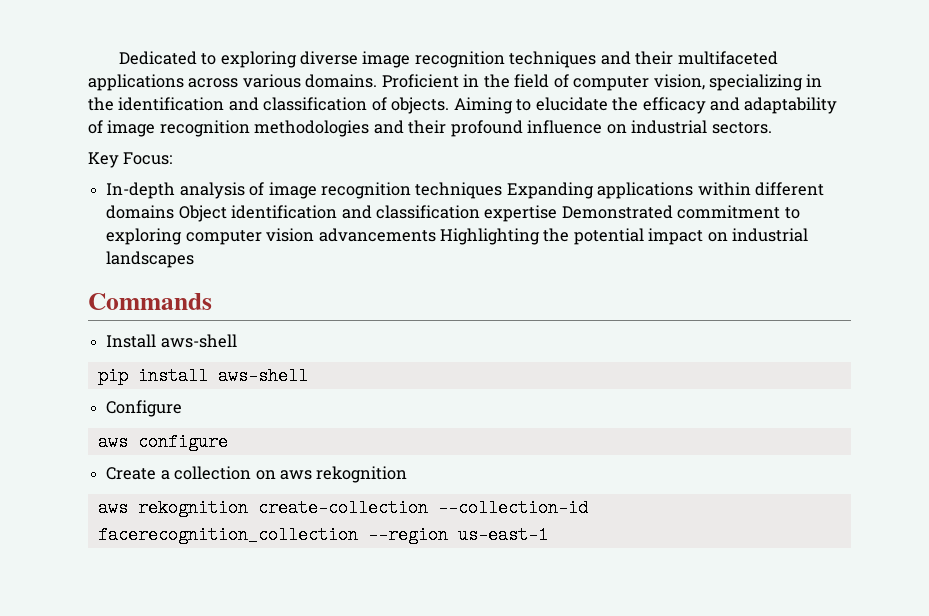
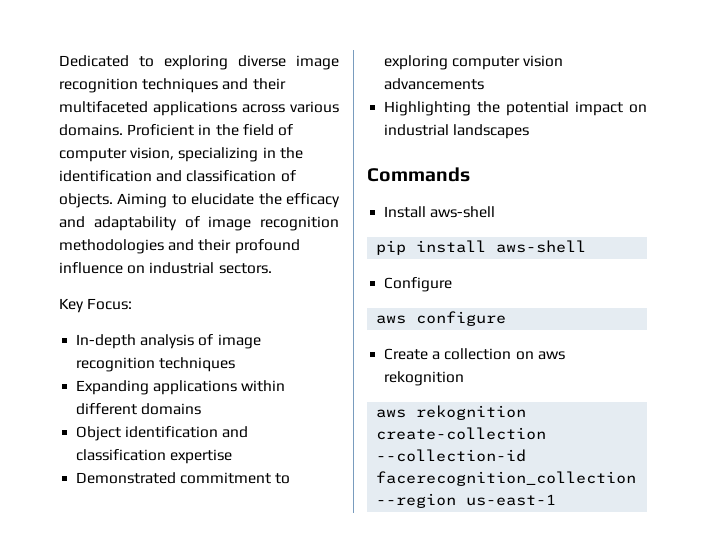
- In-depth analysis of image recognition techniques Expanding applications within different domains Object identification and classification expertise Demonstrated commitment to exploring computer vision advancements Highlighting the potential impact on industrial landscapes
+ In-depth analysis of image recognition techniques
+ Expanding applications within different domains
+ Object identification and classification expertise
+ Demonstrated commitment to exploring computer vision advancements
+ Highlighting the potential impact on industrial landscapes

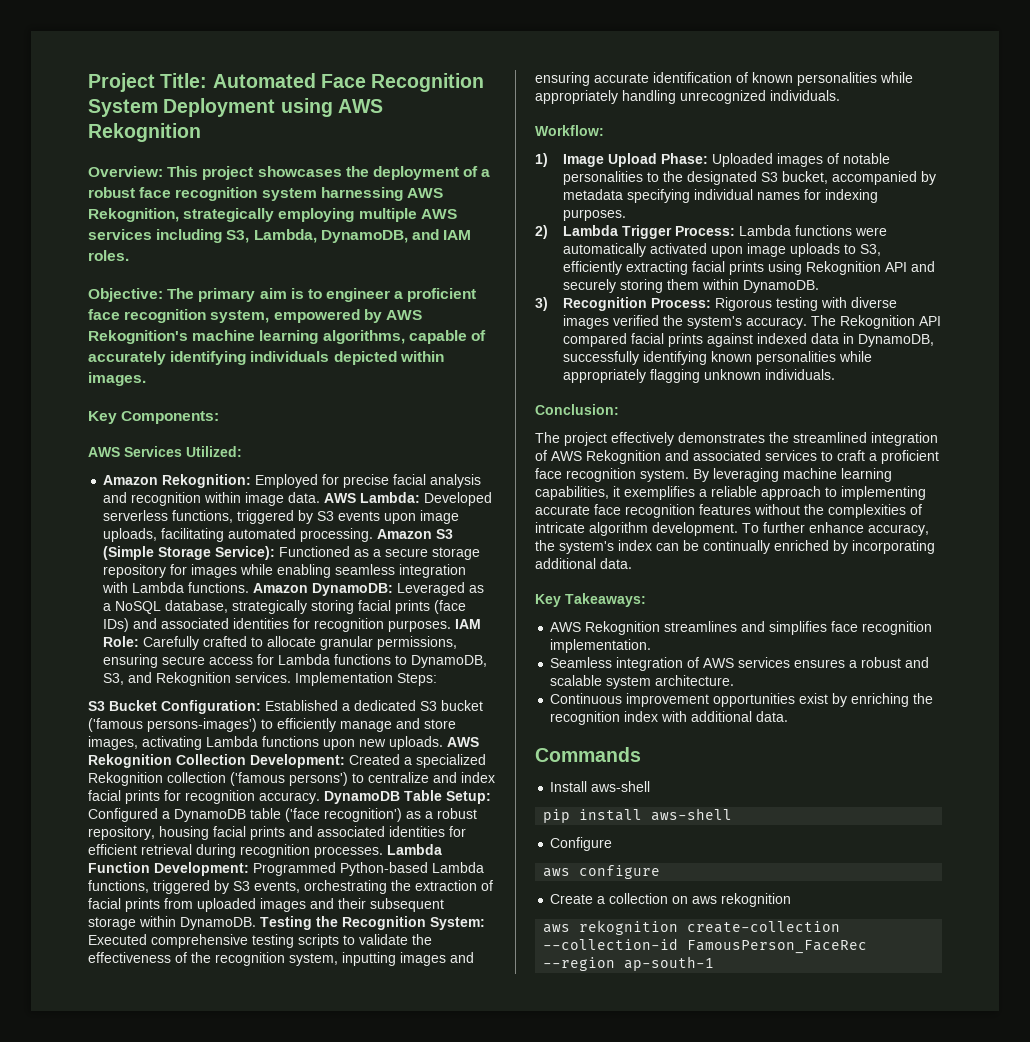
- Dedicated to exploring diverse image recognition techniques and their multifaceted applications across various domains. Proficient in the field of computer vision, specializing in the identification and classification of objects. Aiming to elucidate the efficacy and adaptability of image recognition methodologies and their profound influence on industrial sectors.
- Key Focus:
- In-depth analysis of image recognition techniques
- Expanding applications within different domains
- Object identification and classification expertise
- Demonstrated commitment to exploring computer vision advancements
- Highlighting the potential impact on industrial landscapes
+ Project Title: Automated Face Recognition System Deployment using AWS Rekognition
+ Overview: This project showcases the deployment of a robust face recognition system harnessing AWS Rekognition, strategically employing multiple AWS services including S3, Lambda, DynamoDB, and IAM roles.
+ Objective: The primary aim is to engineer a proficient face recognition system, empowered by AWS Rekognition's machine learning algorithms, capable of accurately identifying individuals depicted within images.
+ Key Components:
+ AWS Services Utilized:
+ Amazon Rekognition: Employed for precise facial analysis and recognition within image data. AWS Lambda: Developed serverless functions, triggered by S3 events upon image uploads, facilitating automated processing. Amazon S3 (Simple Storage Service): Functioned as a secure storage repository for images while enabling seamless integration with Lambda functions. Amazon DynamoDB: Leveraged as a NoSQL database, strategically storing facial prints (face IDs) and associated identities for recognition purposes. IAM Role: Carefully crafted to allocate granular permissions, ensuring secure access for Lambda functions to DynamoDB, S3, and Rekognition services. Implementation Steps:
+ S3 Bucket Configuration: Established a dedicated S3 bucket ('famous persons-images') to efficiently manage and store images, activating Lambda functions upon new uploads. AWS Rekognition Collection Development: Created a specialized Rekognition collection ('famous persons') to centralize and index facial prints for recognition accuracy. DynamoDB Table Setup: Configured a DynamoDB table ('face recognition') as a robust repository, housing facial prints and associated identities for efficient retrieval during recognition processes. Lambda Function Development: Programmed Python-based Lambda functions, triggered by S3 events, orchestrating the extraction of facial prints from uploaded images and their subsequent storage within DynamoDB. Testing the Recognition System: Executed comprehensive testing scripts to validate the effectiveness of the recognition system, inputting images and ensuring accurate identification of known personalities while appropriately handling unrecognized individuals.
+ Workflow:
+ 1) Image Upload Phase: Uploaded images of notable personalities to the designated S3 bucket, accompanied by metadata specifying individual names for indexing purposes.
+ 2) Lambda Trigger Process: Lambda functions were automatically activated upon image uploads to S3, efficiently extracting facial prints using Rekognition API and securely storing them within DynamoDB.
+ 3) Recognition Process: Rigorous testing with diverse images verified the system's accuracy. The Rekognition API compared facial prints against indexed data in DynamoDB, successfully identifying known personalities while appropriately flagging unknown individuals.
+ Conclusion:
+ The project effectively demonstrates the streamlined integration of AWS Rekognition and associated services to craft a proficient face recognition system. By leveraging machine learning capabilities, it exemplifies a reliable approach to implementing accurate face recognition features without the complexities of intricate algorithm development. To further enhance accuracy, the system's index can be continually enriched by incorporating additional data.
+ Key Takeaways:
+ AWS Rekognition streamlines and simplifies face recognition implementation.
+ Seamless integration of AWS services ensures a robust and scalable system architecture.
+ Continuous improvement opportunities exist by enriching the recognition index with additional data.
- aws rekognition create-collection --collection-id facerecognition_collection --region us-east-1
+ aws rekognition create-collection --collection-id FamousPerson_FaceRec --region ap-south-1

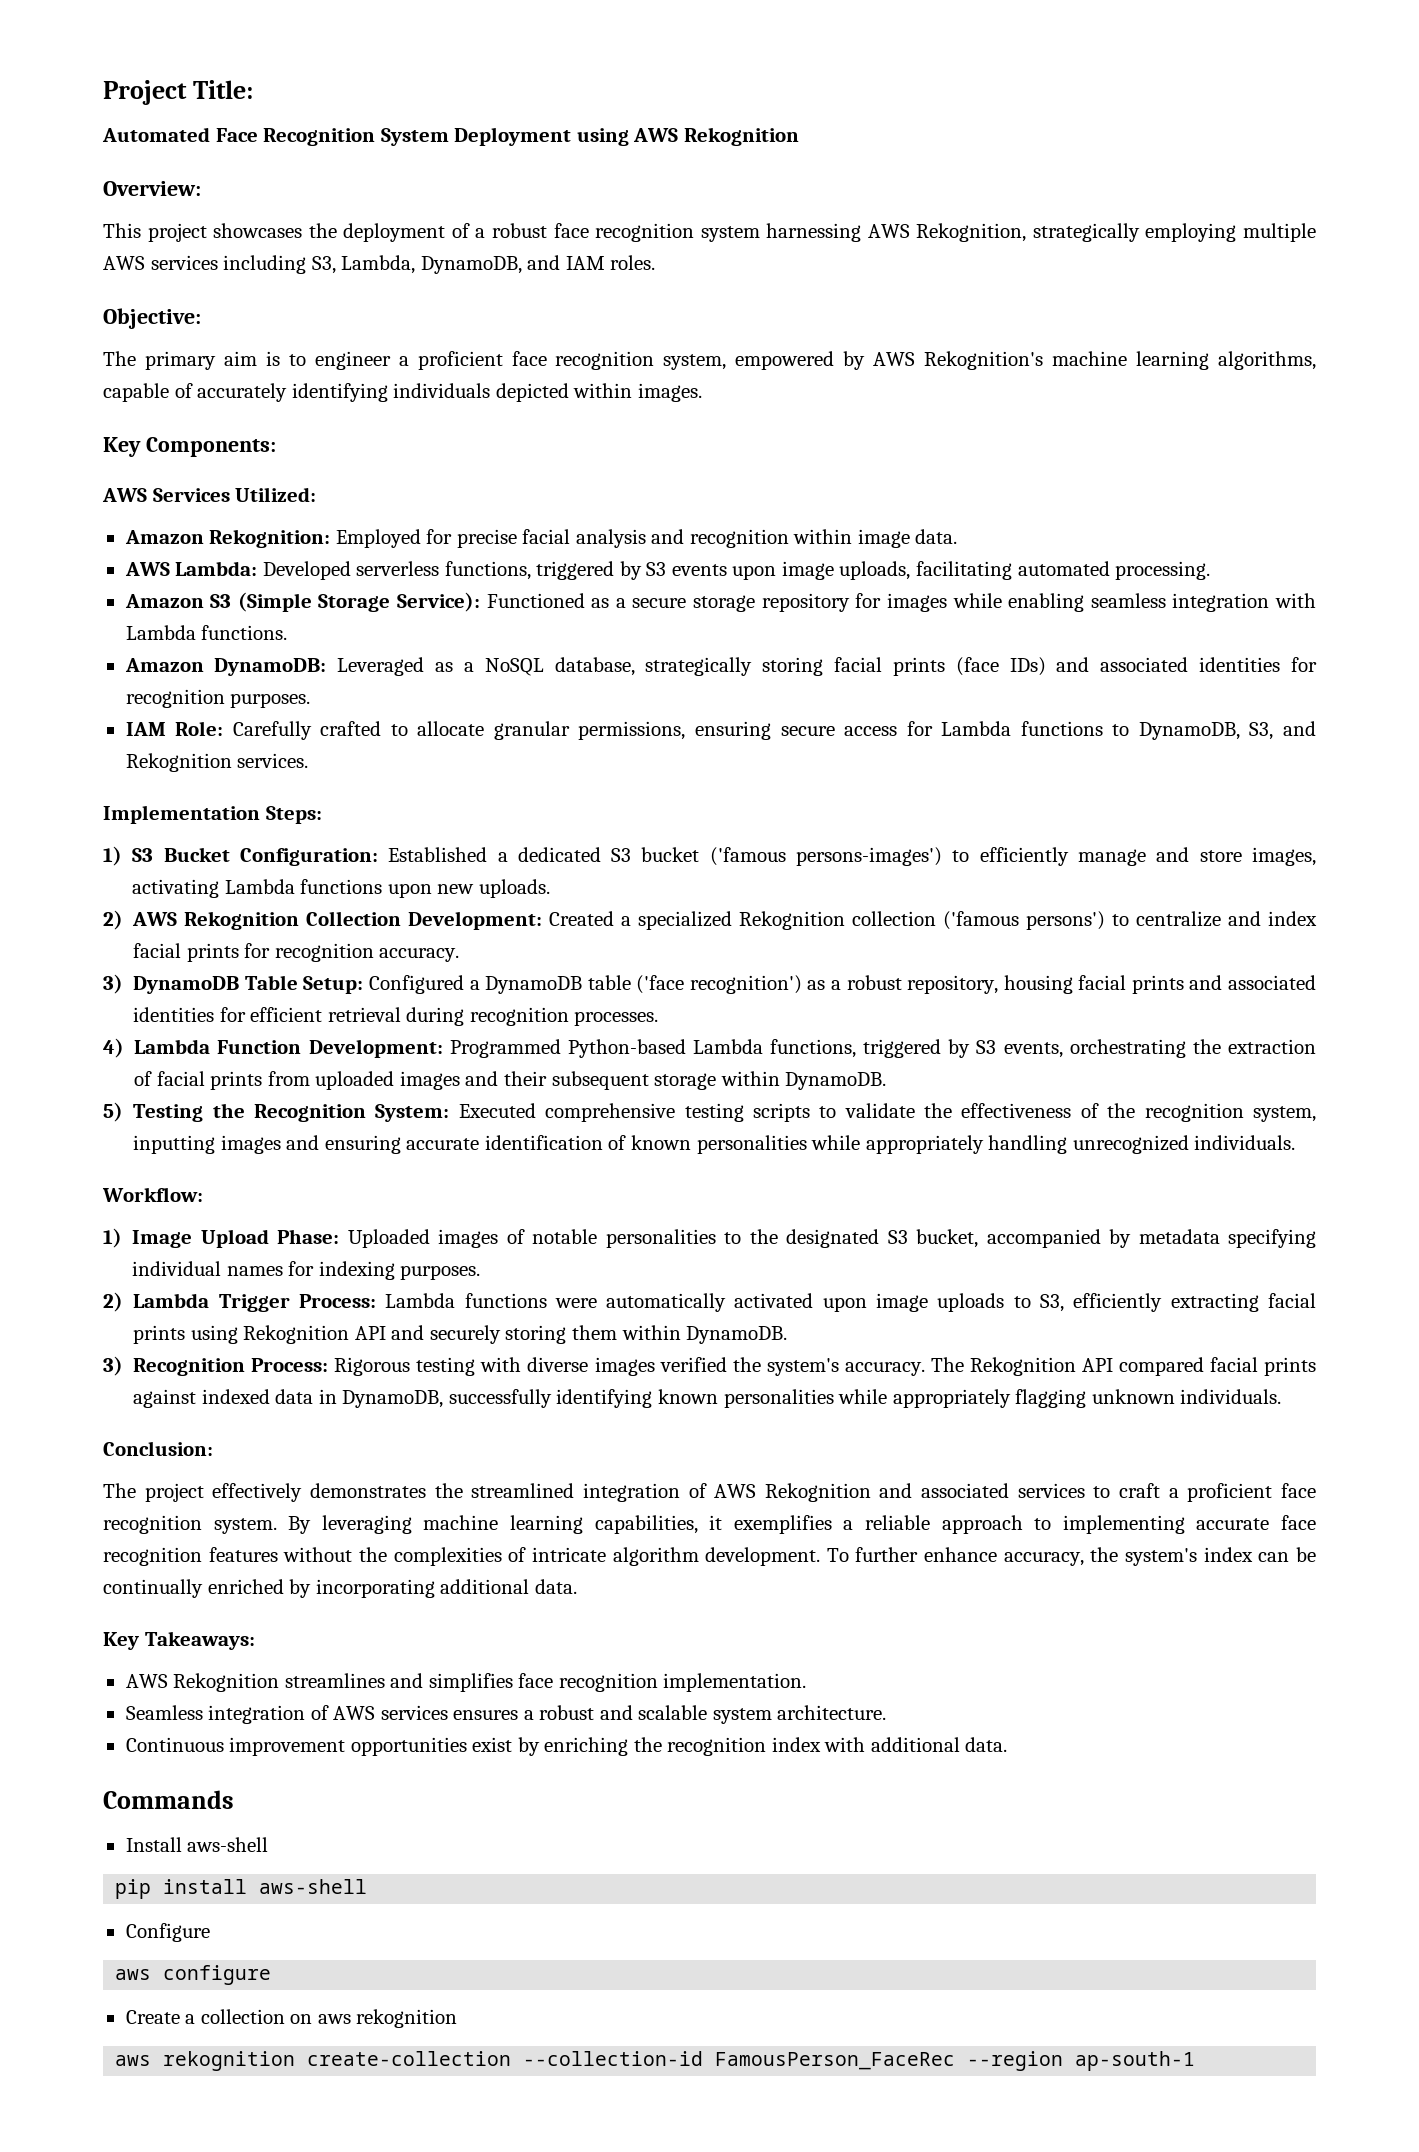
- Project Title: Automated Face Recognition System Deployment using AWS Rekognition
+ Project Title:
+ Automated Face Recognition System Deployment using AWS Rekognition
- Overview: This project showcases the deployment of a robust face recognition system harnessing AWS Rekognition, strategically employing multiple AWS services including S3, Lambda, DynamoDB, and IAM roles.
+ Overview:
+ This project showcases the deployment of a robust face recognition system harnessing AWS Rekognition, strategically employing multiple AWS services including S3, Lambda, DynamoDB, and IAM roles.
- Objective: The primary aim is to engineer a proficient face recognition system, empowered by AWS Rekognition's machine learning algorithms, capable of accurately identifying individuals depicted within images.
+ Objective:
+ The primary aim is to engineer a proficient face recognition system, empowered by AWS Rekognition's machine learning algorithms, capable of accurately identifying individuals depicted within images.
- Employed for precise facial analysis and recognition within image data. AWS Lambda:
+ Employed for precise facial analysis and recognition within image data.
+ AWS Lambda:
- Developed serverless functions, triggered by S3 events upon image uploads, facilitating automated processing. Amazon S3 (Simple Storage Service):
+ Developed serverless functions, triggered by S3 events upon image uploads, facilitating automated processing.
+ Amazon S3 (Simple Storage Service):
- Functioned as a secure storage repository for images while enabling seamless integration with Lambda functions. Amazon DynamoDB:
+ Functioned as a secure storage repository for images while enabling seamless integration with Lambda functions.
+ Amazon DynamoDB:
- Leveraged as a NoSQL database, strategically storing facial prints (face IDs) and associated identities for recognition purposes. IAM Role:
+ Leveraged as a NoSQL database, strategically storing facial prints (face IDs) and associated identities for recognition purposes.
+ IAM Role:
- Carefully crafted to allocate granular permissions, ensuring secure access for Lambda functions to DynamoDB, S3, and Rekognition services. Implementation Steps:
+ Carefully crafted to allocate granular permissions, ensuring secure access for Lambda functions to DynamoDB, S3, and Rekognition services.
+ Implementation Steps:
- S3 Bucket Configuration:
+ 1) S3 Bucket Configuration:
- Established a dedicated S3 bucket ('famous persons-images') to efficiently manage and store images, activating Lambda functions upon new uploads. AWS Rekognition Collection Development:
+ Established a dedicated S3 bucket ('famous persons-images') to efficiently manage and store images, activating Lambda functions upon new uploads.
+ 2) AWS Rekognition Collection Development:
- Created a specialized Rekognition collection ('famous persons') to centralize and index facial prints for recognition accuracy. DynamoDB Table Setup:
+ Created a specialized Rekognition collection ('famous persons') to centralize and index facial prints for recognition accuracy.
+ 3) DynamoDB Table Setup:
- Configured a DynamoDB table ('face recognition') as a robust repository, housing facial prints and associated identities for efficient retrieval during recognition processes. Lambda Function Development:
+ Configured a DynamoDB table ('face recognition') as a robust repository, housing facial prints and associated identities for efficient retrieval during recognition processes.
+ 4) Lambda Function Development:
- Programmed Python-based Lambda functions, triggered by S3 events, orchestrating the extraction of facial prints from uploaded images and their subsequent storage within DynamoDB. Testing the Recognition System:
+ Programmed Python-based Lambda functions, triggered by S3 events, orchestrating the extraction of facial prints from uploaded images and their subsequent storage within DynamoDB.
+ 5) Testing the Recognition System:

